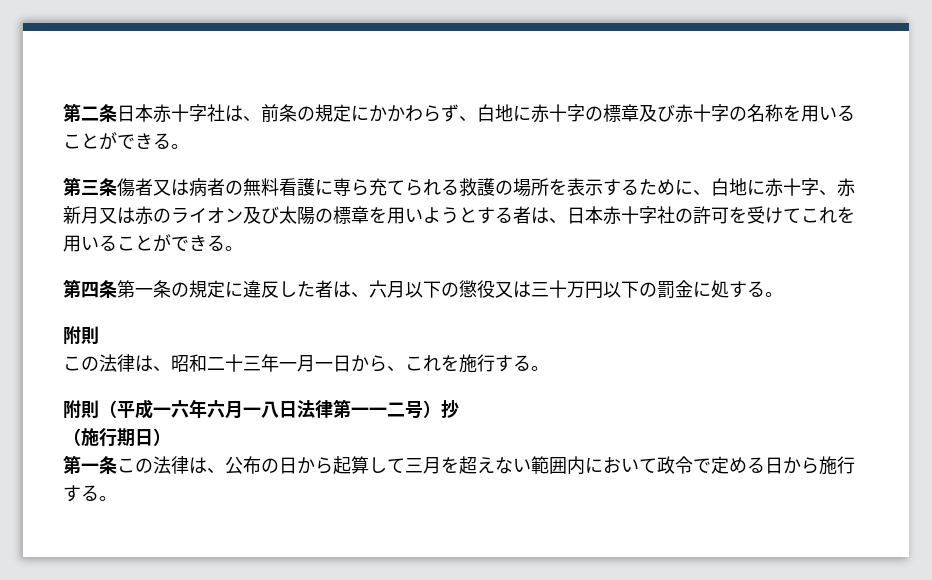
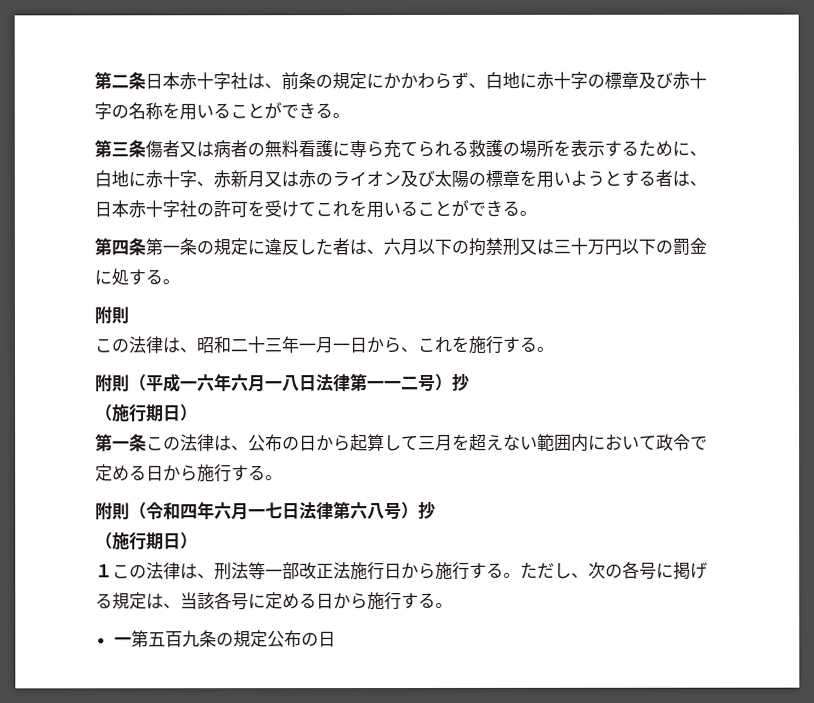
- 第四条第一条の規定に違反した者は、六月以下の懲役又は三十万円以下の罰金に処する。
+ 第四条第一条の規定に違反した者は、六月以下の拘禁刑又は三十万円以下の罰金に処する。
+ 附則（令和四年六月一七日法律第六八号）抄
+ （施行期日）
+ １この法律は、刑法等一部改正法施行日から施行する。ただし、次の各号に掲げる規定は、当該各号に定める日から施行する。
+ 一第五百九条の規定公布の日

